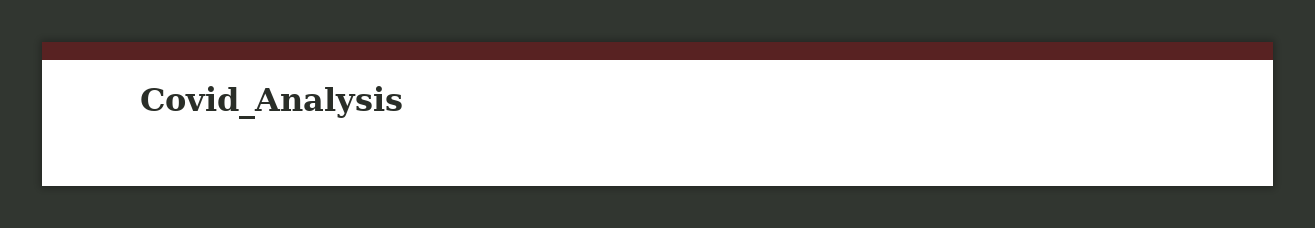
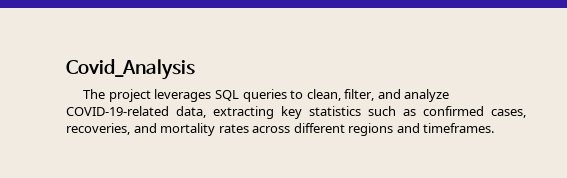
+ The project leverages SQL queries to clean, filter, and analyze COVID-19-related data, extracting key statistics such as confirmed cases, recoveries, and mortality rates across different regions and timeframes.

